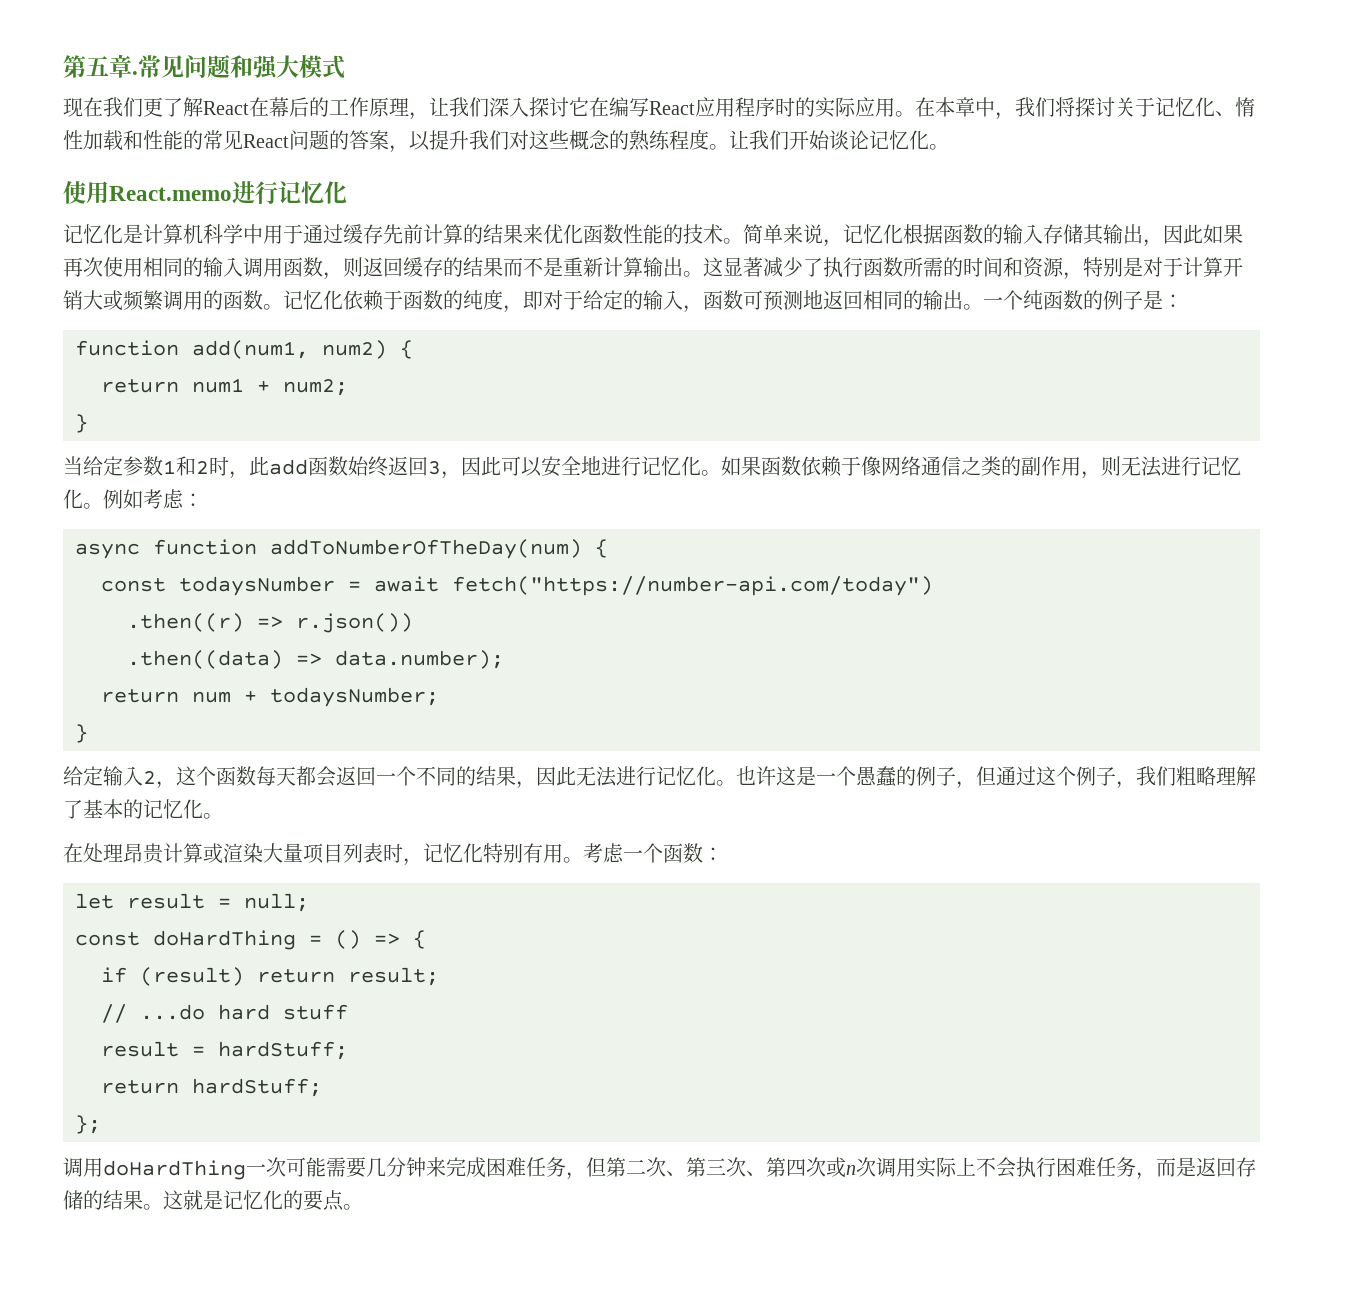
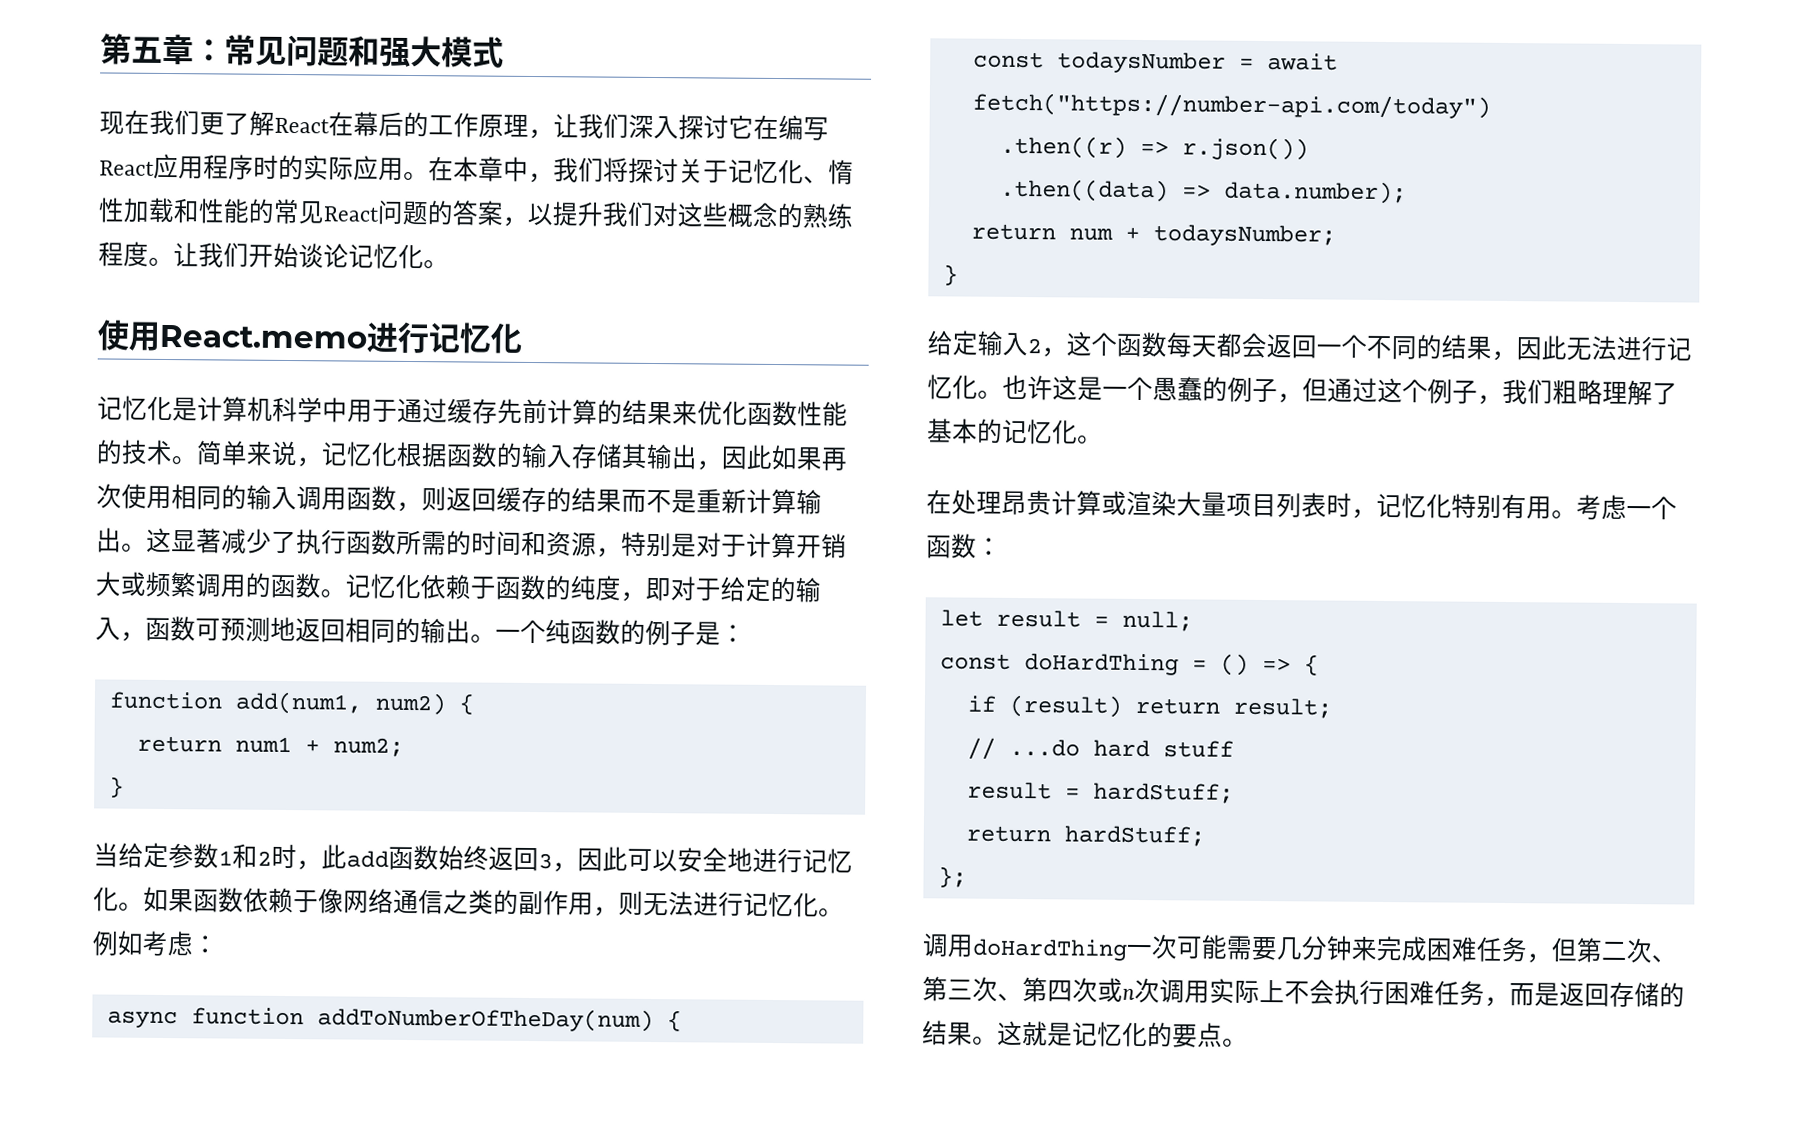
- 第五章.常见问题和强大模式
+ 第五章：常见问题和强大模式

